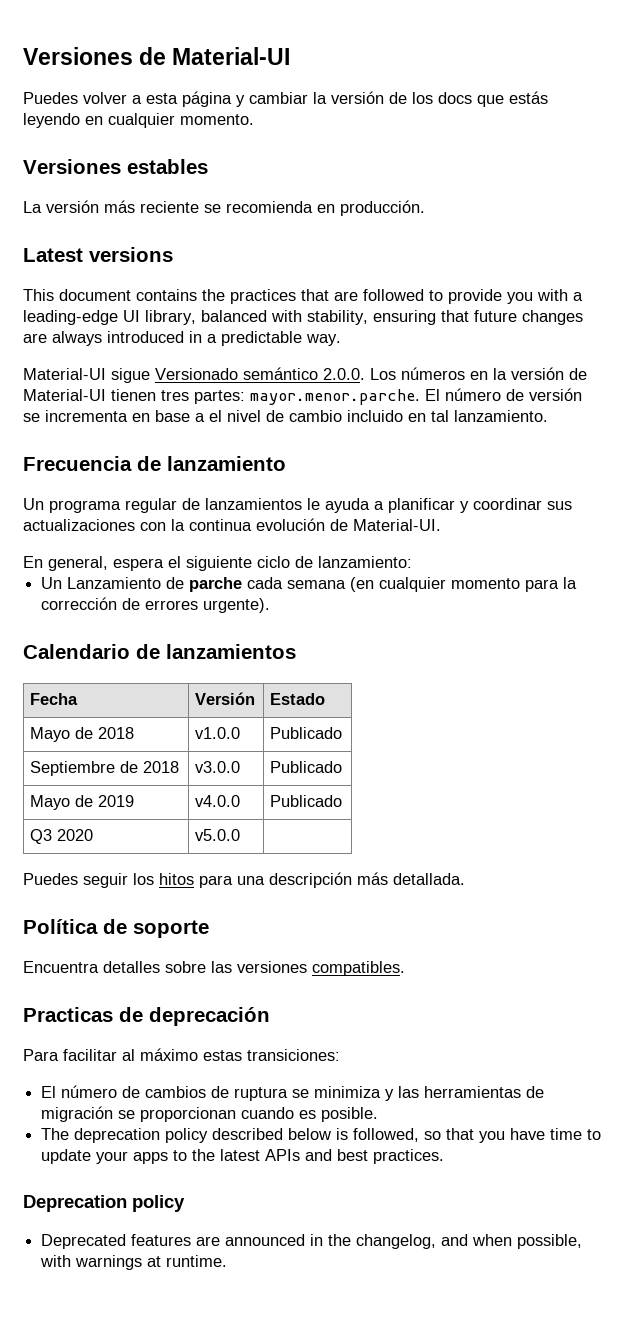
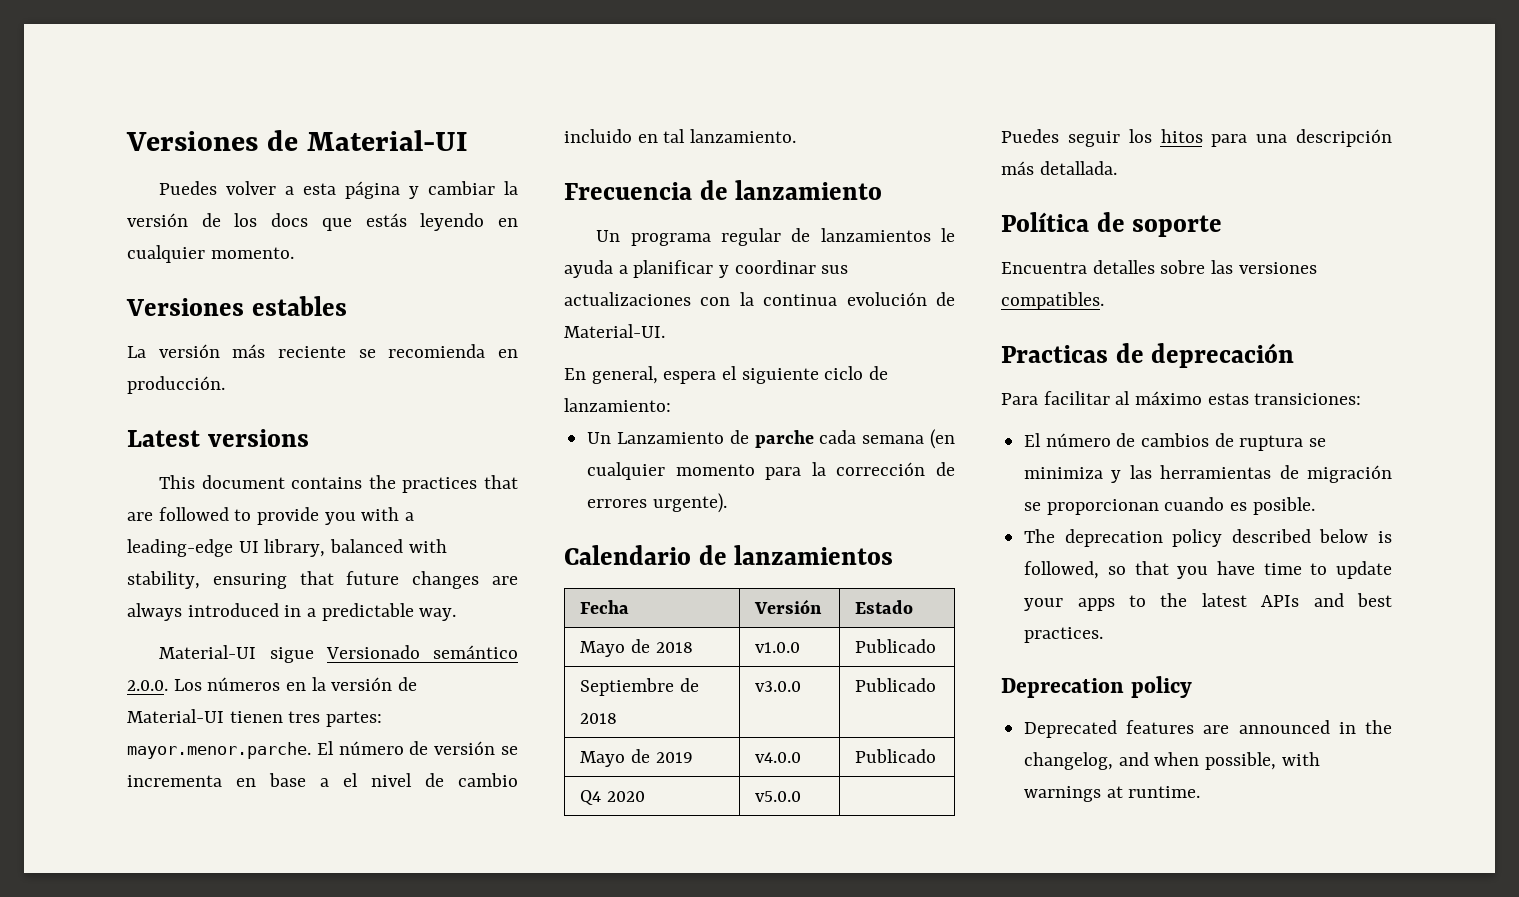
- Q3 2020 | v5.0.0 |
+ Q4 2020 | v5.0.0 |

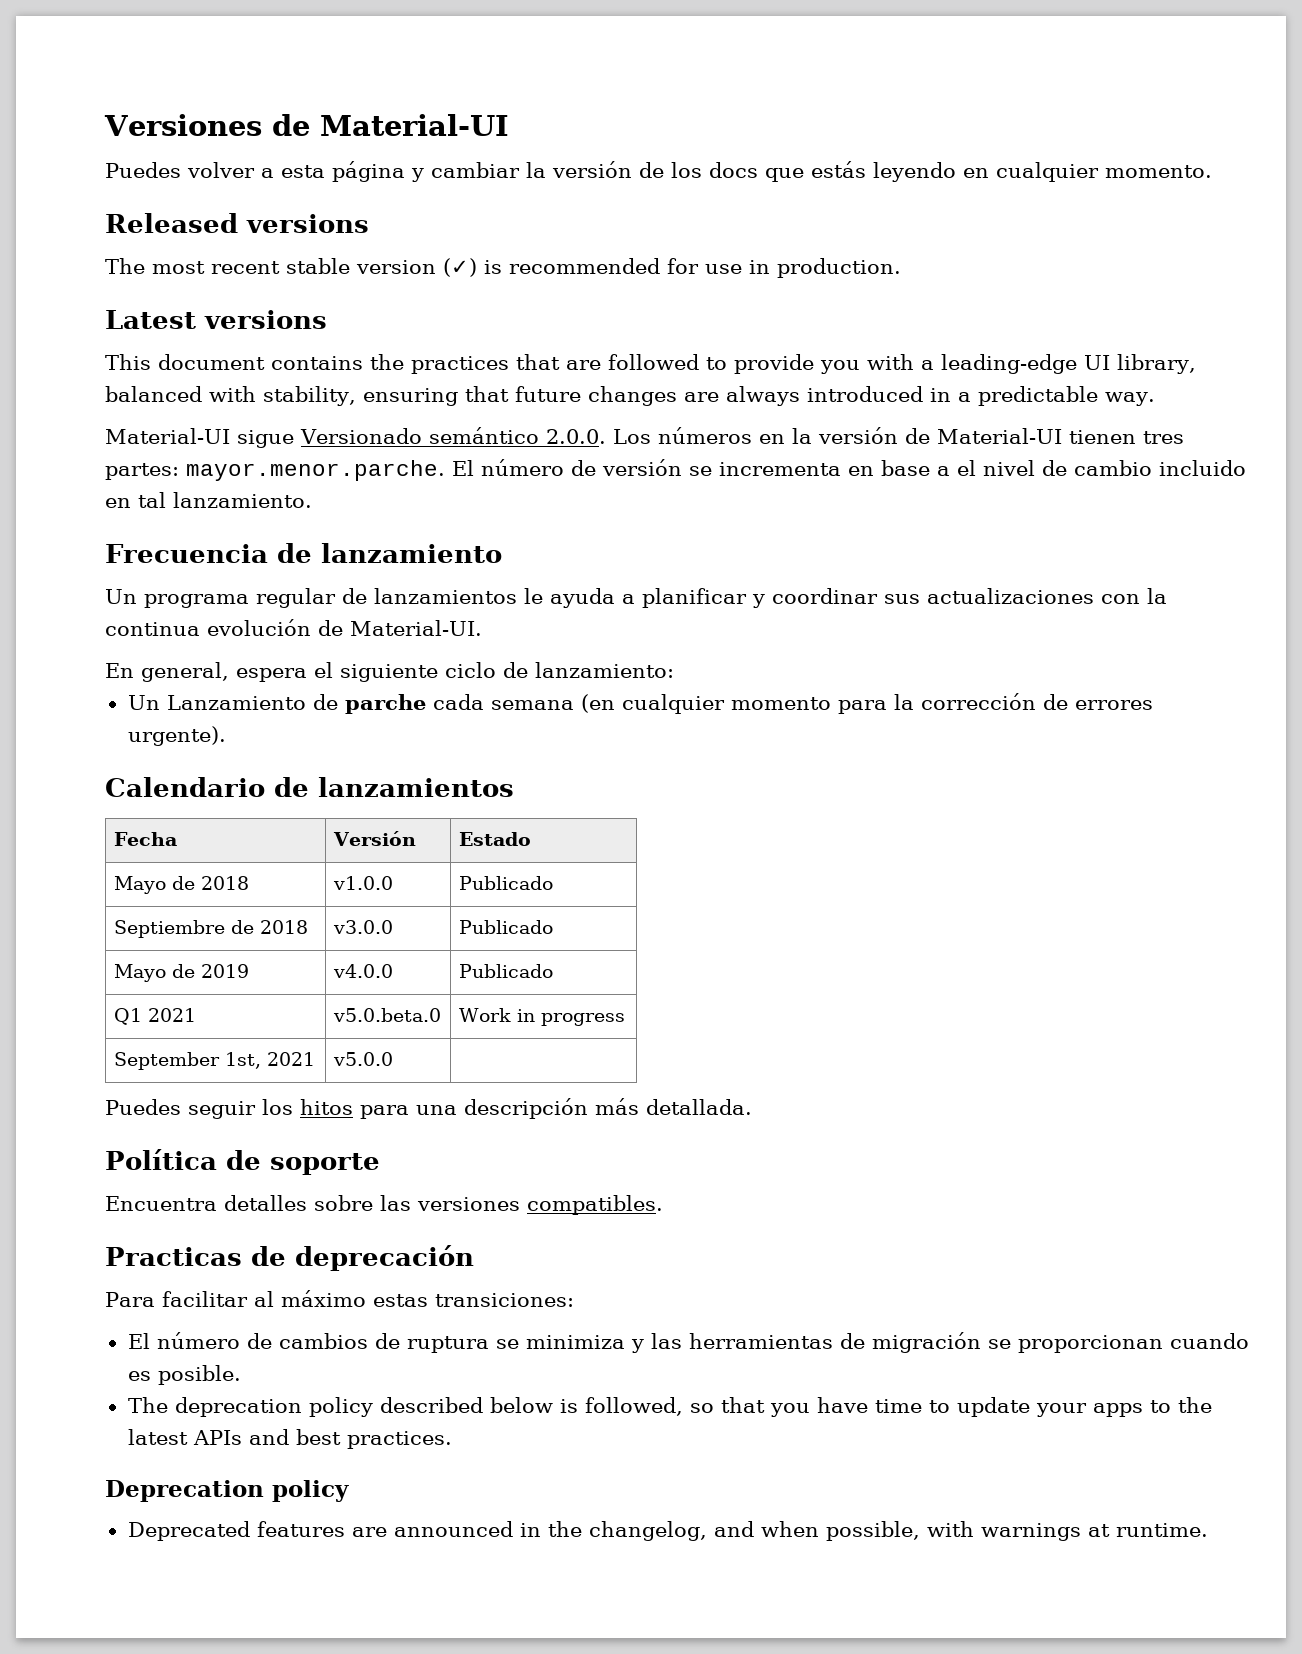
- Versiones estables
- La versión más reciente se recomienda en producción.
+ Released versions
+ The most recent stable version (✓) is recommended for use in production.
- Q4 2020 | v5.0.0 |
+ Q1 2021 | v5.0.beta.0 | Work in progress
+ September 1st, 2021 | v5.0.0 |

